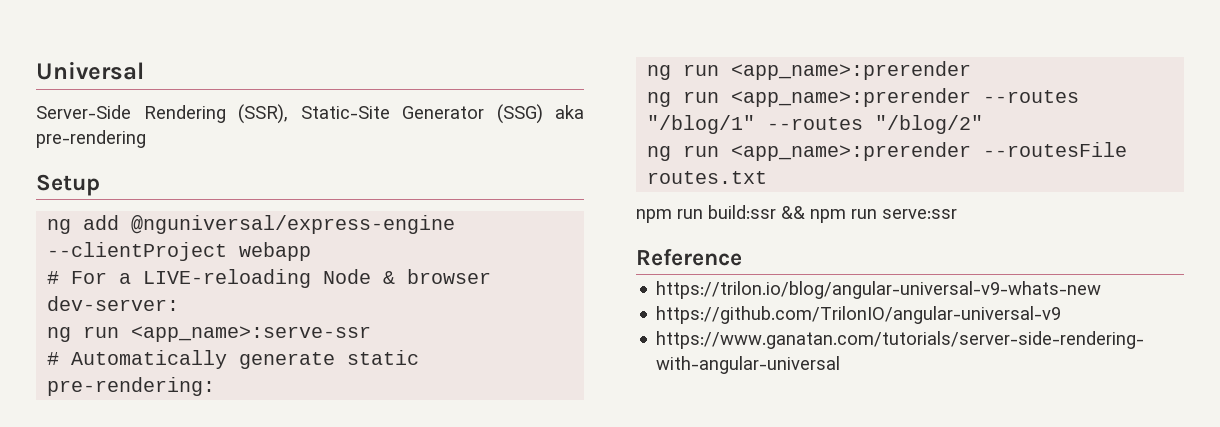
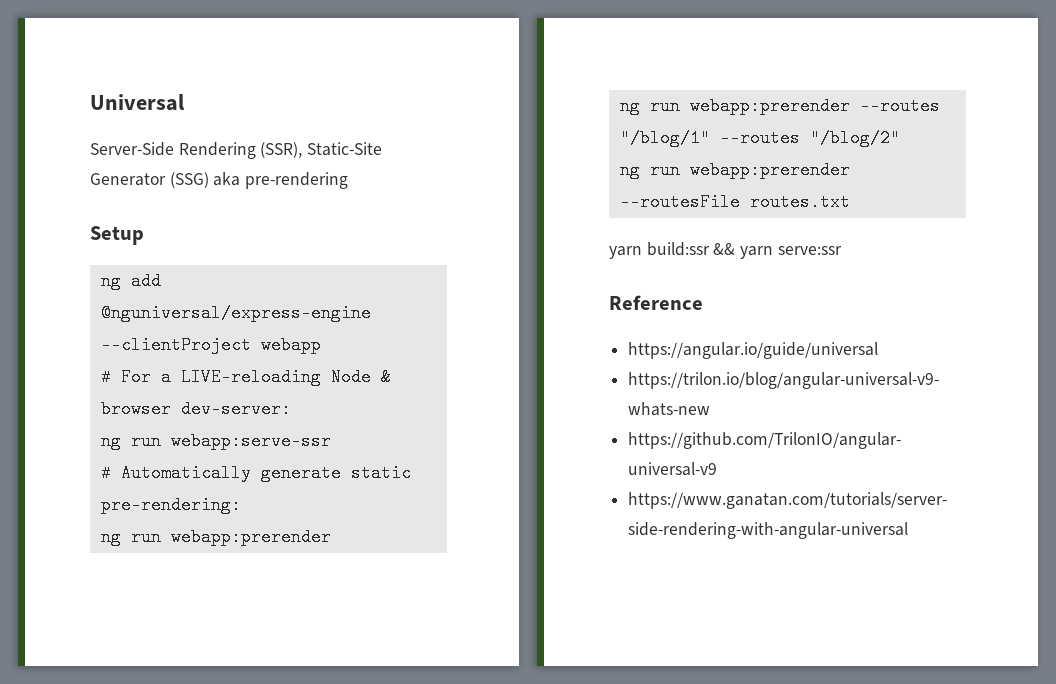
- ng run <app_name>:serve-ssr
+ ng run webapp:serve-ssr
  # Automatically generate static pre-rendering:
- ng run <app_name>:prerender
- ng run <app_name>:prerender --routes "/blog/1" --routes "/blog/2"
+ ng run webapp:prerender
+ ng run webapp:prerender --routes "/blog/1" --routes "/blog/2"
- ng run <app_name>:prerender --routesFile routes.txt
+ ng run webapp:prerender --routesFile routes.txt
- npm run build:ssr && npm run serve:ssr
+ yarn build:ssr && yarn serve:ssr
+ https://angular.io/guide/universal

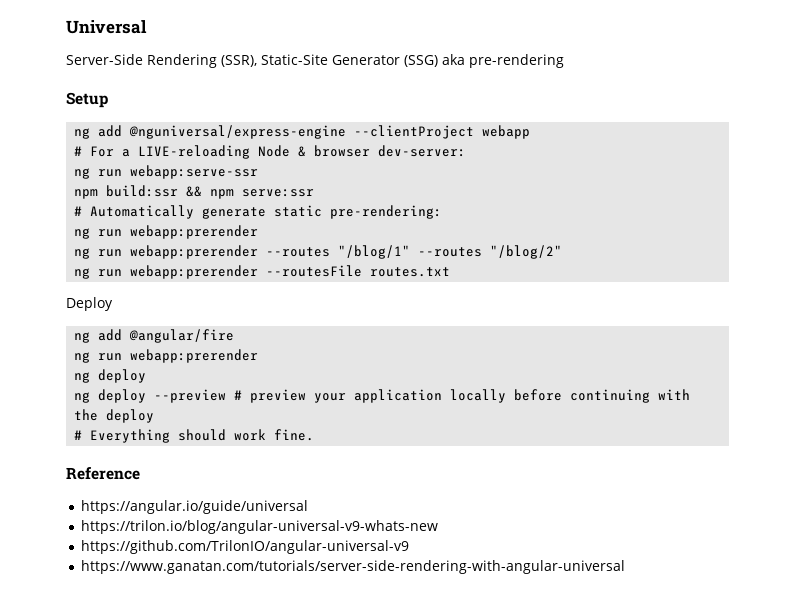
+ npm build:ssr && npm serve:ssr
- yarn build:ssr && yarn serve:ssr
+ Deploy
+ ng add @angular/fire
+ ng run webapp:prerender
+ ng deploy
+ ng deploy --preview # preview your application locally before continuing with the deploy
+ # Everything should work fine.

